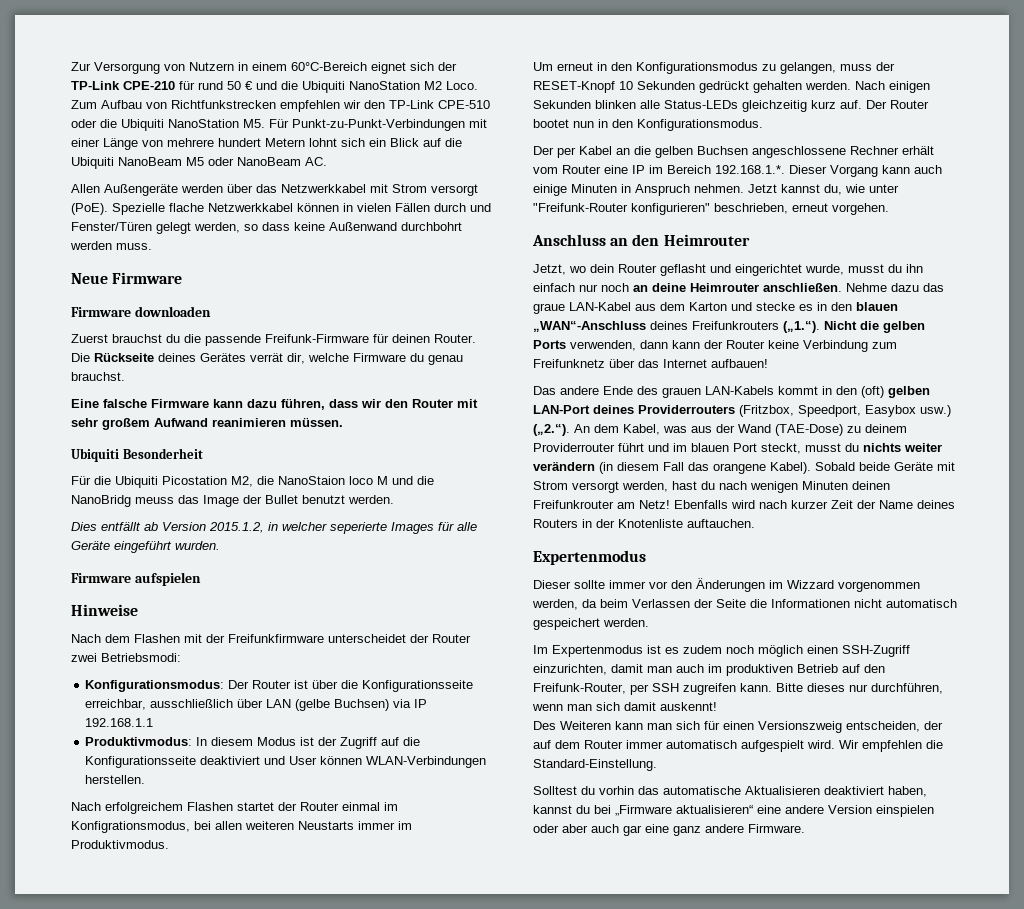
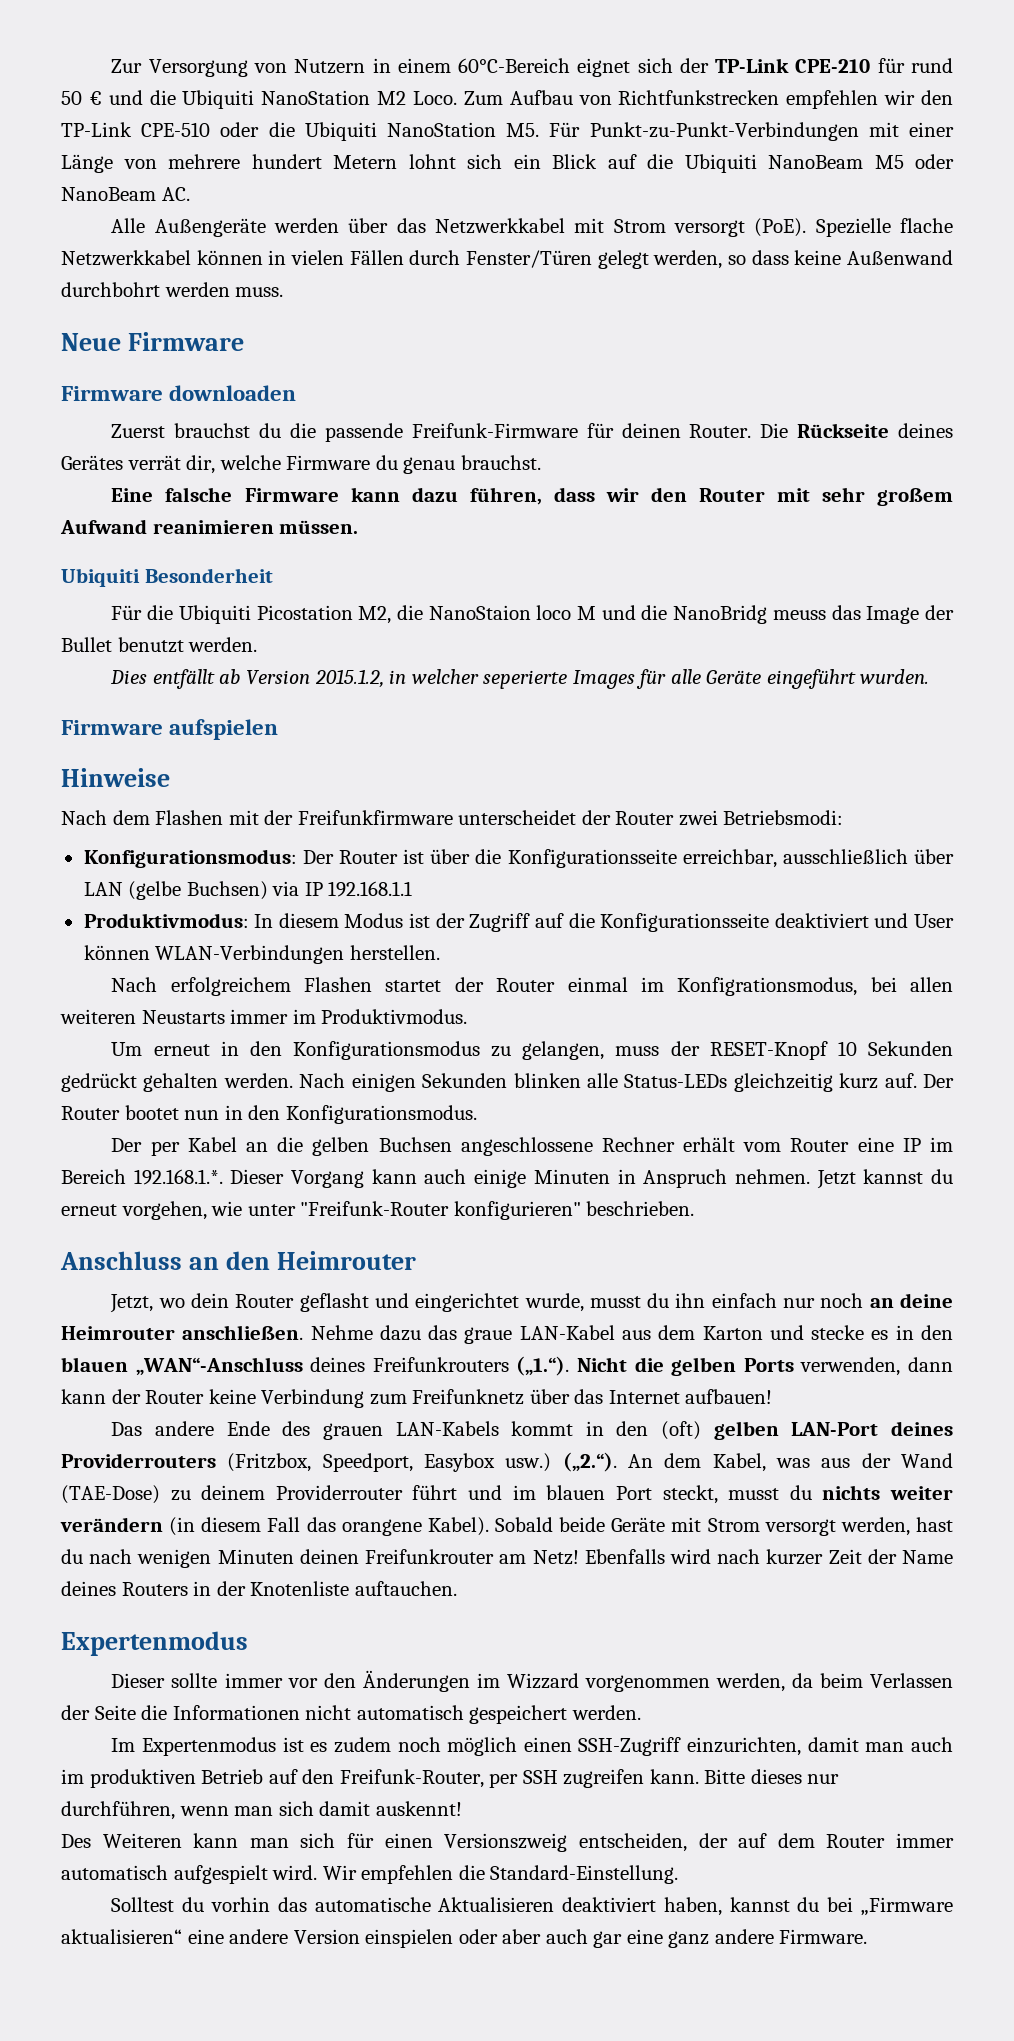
- Allen Außengeräte werden über das Netzwerkkabel mit Strom versorgt (PoE).
+ Alle Außengeräte werden über das Netzwerkkabel mit Strom versorgt (PoE).
- Spezielle flache Netzwerkkabel können in vielen Fällen durch und Fenster/Türen gelegt werden, so dass keine Außenwand durchbohrt werden muss.
+ Spezielle flache Netzwerkkabel können in vielen Fällen durch Fenster/Türen gelegt werden, so dass keine Außenwand durchbohrt werden muss.
- Jetzt kannst du, wie unter "Freifunk-Router konfigurieren" beschrieben, erneut vorgehen.
+ Jetzt kannst du erneut vorgehen, wie unter "Freifunk-Router konfigurieren" beschrieben.

